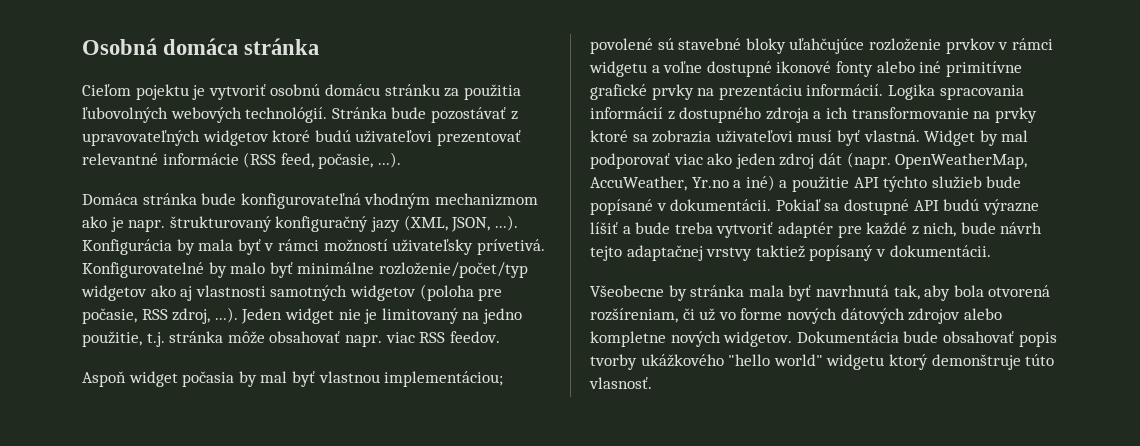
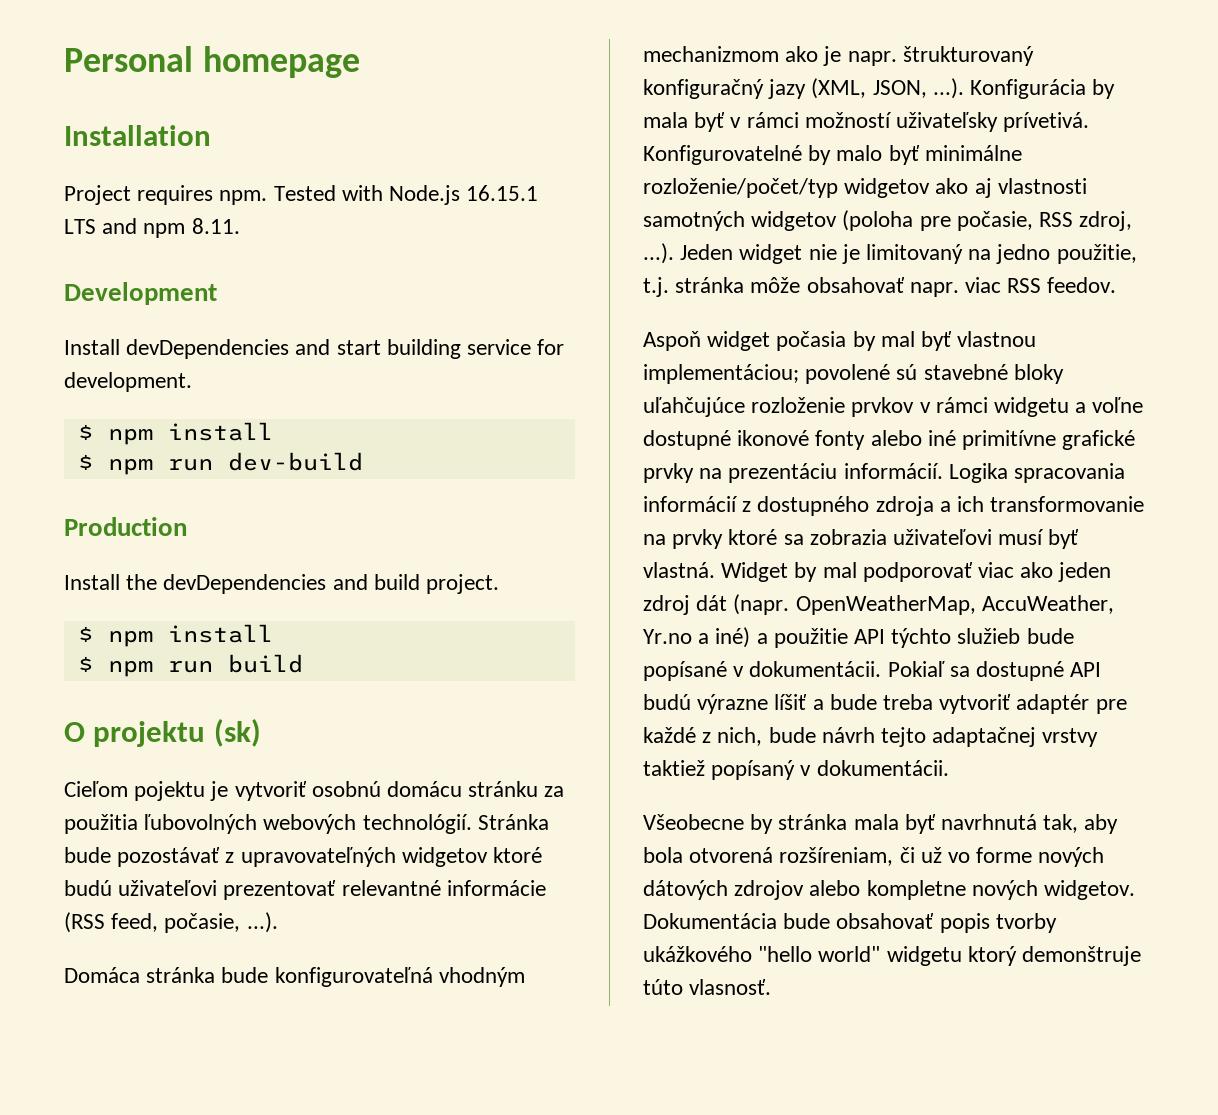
- Osobná domáca stránka
+ Personal homepage
+ Installation
+ Project requires npm. Tested with Node.js 16.15.1 LTS and npm 8.11.
+ Development
+ Install devDependencies and start building service for development.
+ $ npm install
+ $ npm run dev-build
+ Production
+ Install the devDependencies and build project.
+ $ npm install
+ $ npm run build
+ O projektu (sk)

